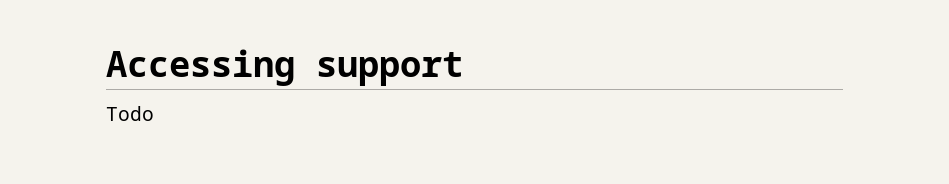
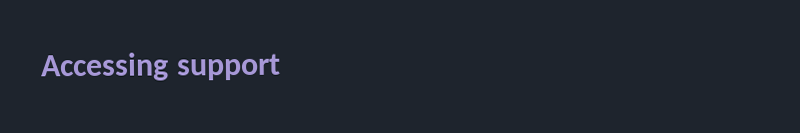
- Todo

